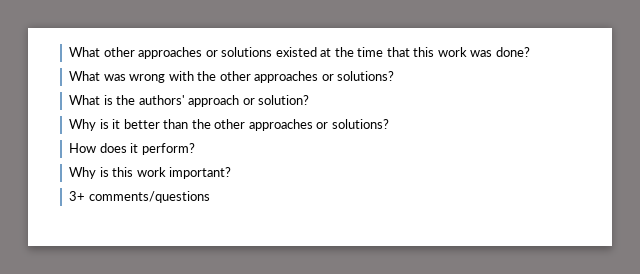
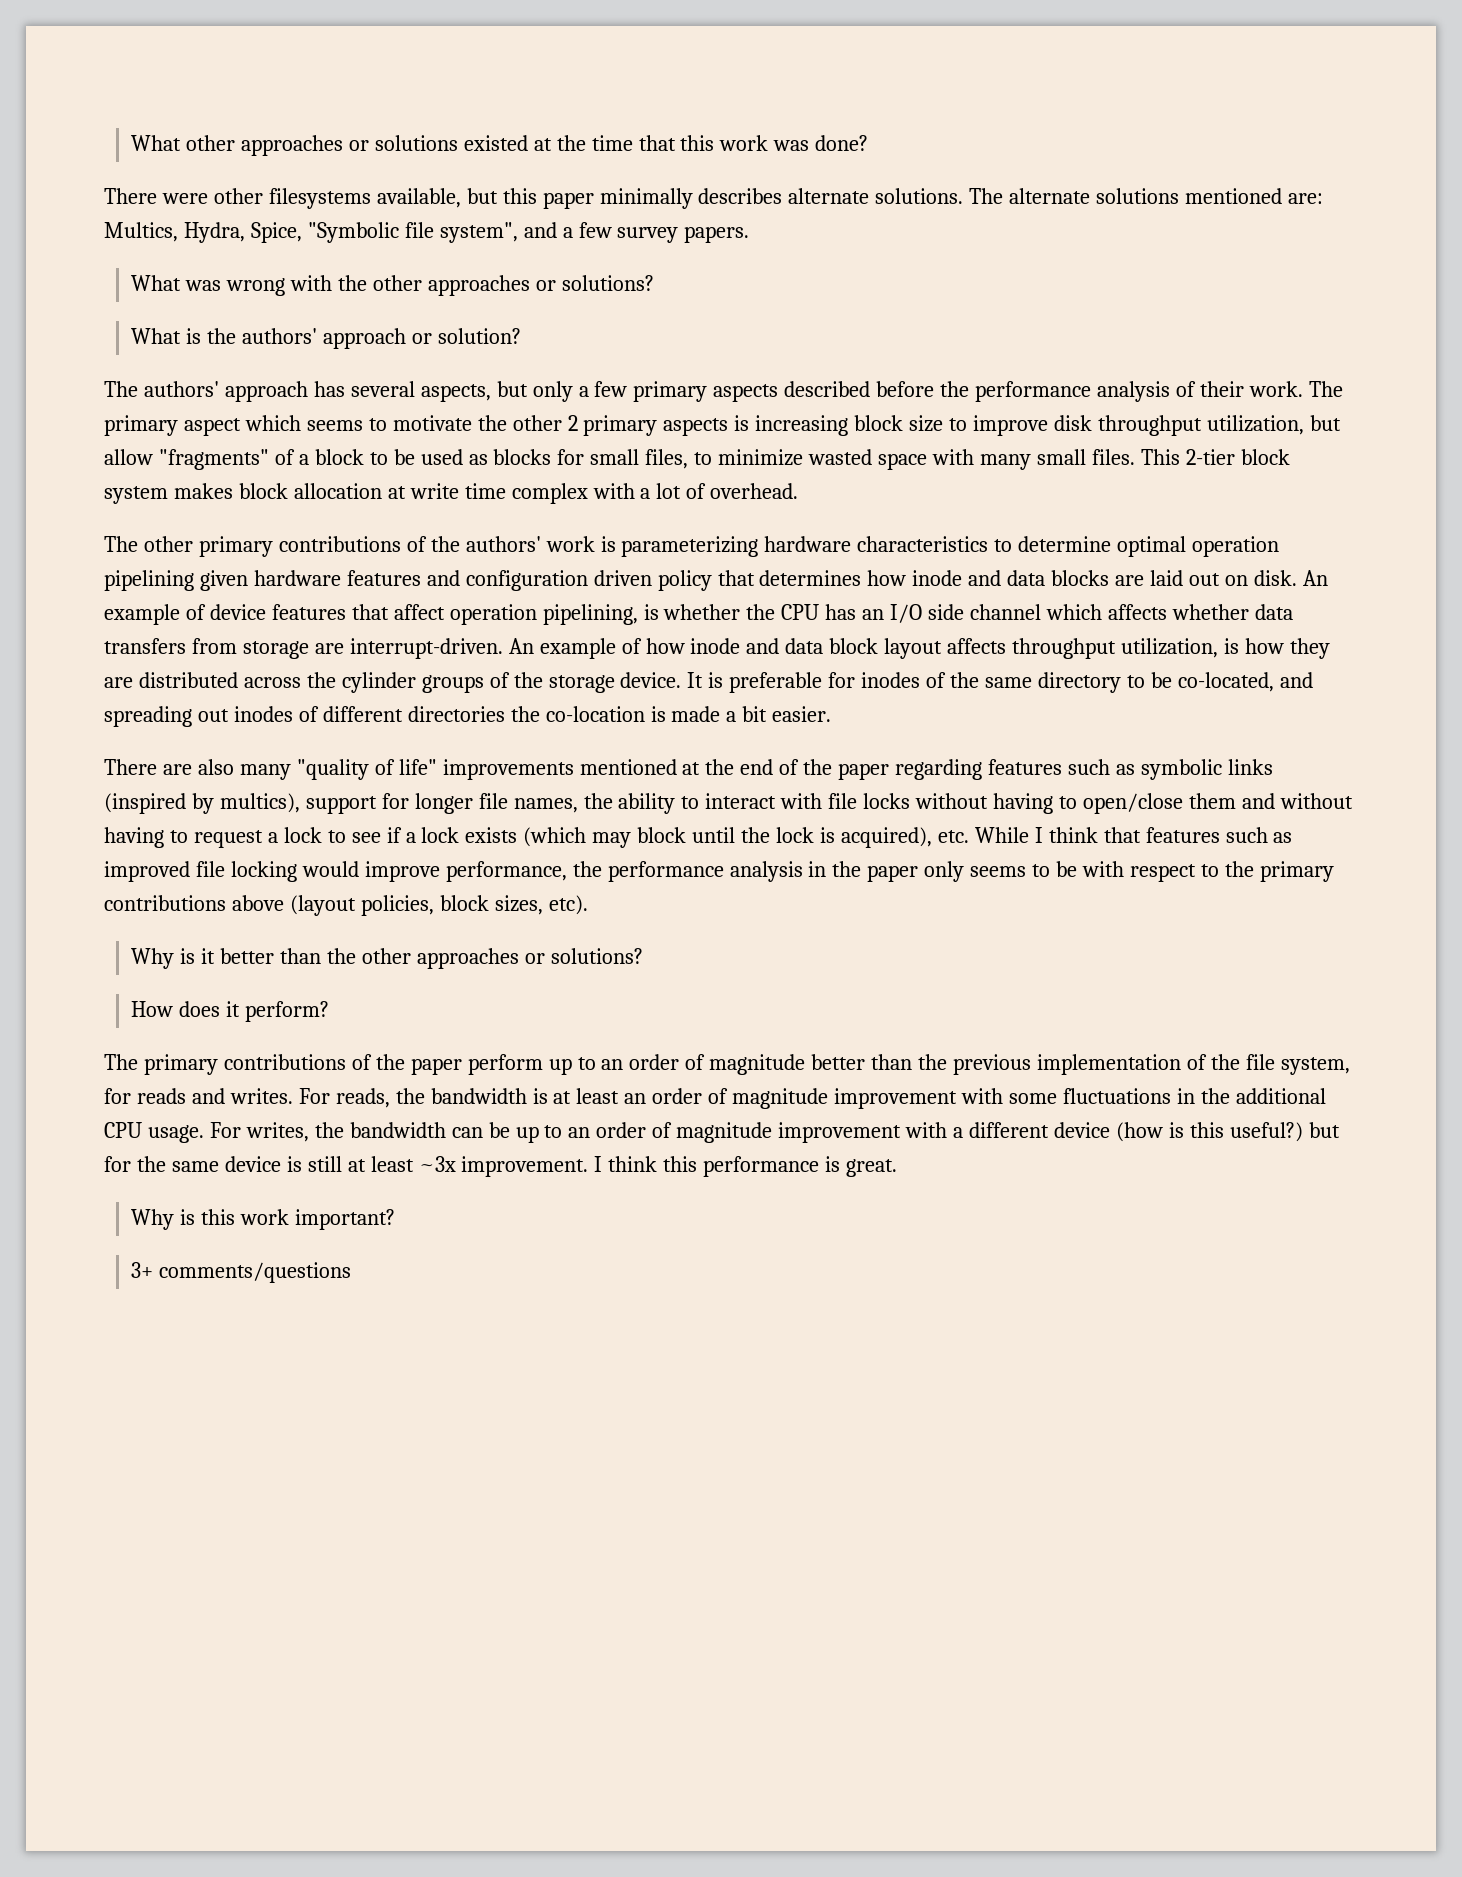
+ There were other filesystems available, but this paper minimally describes alternate solutions. The alternate solutions mentioned are: Multics, Hydra, Spice, "Symbolic file system", and a few survey papers.
+ The authors' approach has several aspects, but only a few primary aspects described before the performance analysis of their work. The primary aspect which seems to motivate the other 2 primary aspects is increasing block size to improve disk throughput utilization, but allow "fragments" of a block to be used as blocks for small files, to minimize wasted space with many small files. This 2-tier block system makes block allocation at write time complex with a lot of overhead.
+ The other primary contributions of the authors' work is parameterizing hardware characteristics to determine optimal operation pipelining given hardware features and configuration driven policy that determines how inode and data blocks are laid out on disk. An example of device features that affect operation pipelining, is whether the CPU has an I/O side channel which affects whether data transfers from storage are interrupt-driven. An example of how inode and data block layout affects throughput utilization, is how they are distributed across the cylinder groups of the storage device. It is preferable for inodes of the same directory to be co-located, and spreading out inodes of different directories the co-location is made a bit easier.
+ There are also many "quality of life" improvements mentioned at the end of the paper regarding features such as symbolic links (inspired by multics), support for longer file names, the ability to interact with file locks without having to open/close them and without having to request a lock to see if a lock exists (which may block until the lock is acquired), etc. While I think that features such as improved file locking would improve performance, the performance analysis in the paper only seems to be with respect to the primary contributions above (layout policies, block sizes, etc).
+ The primary contributions of the paper perform up to an order of magnitude better than the previous implementation of the file system, for reads and writes. For reads, the bandwidth is at least an order of magnitude improvement with some fluctuations in the additional CPU usage. For writes, the bandwidth can be up to an order of magnitude improvement with a different device (how is this useful?) but for the same device is still at least ~3x improvement. I think this performance is great.

